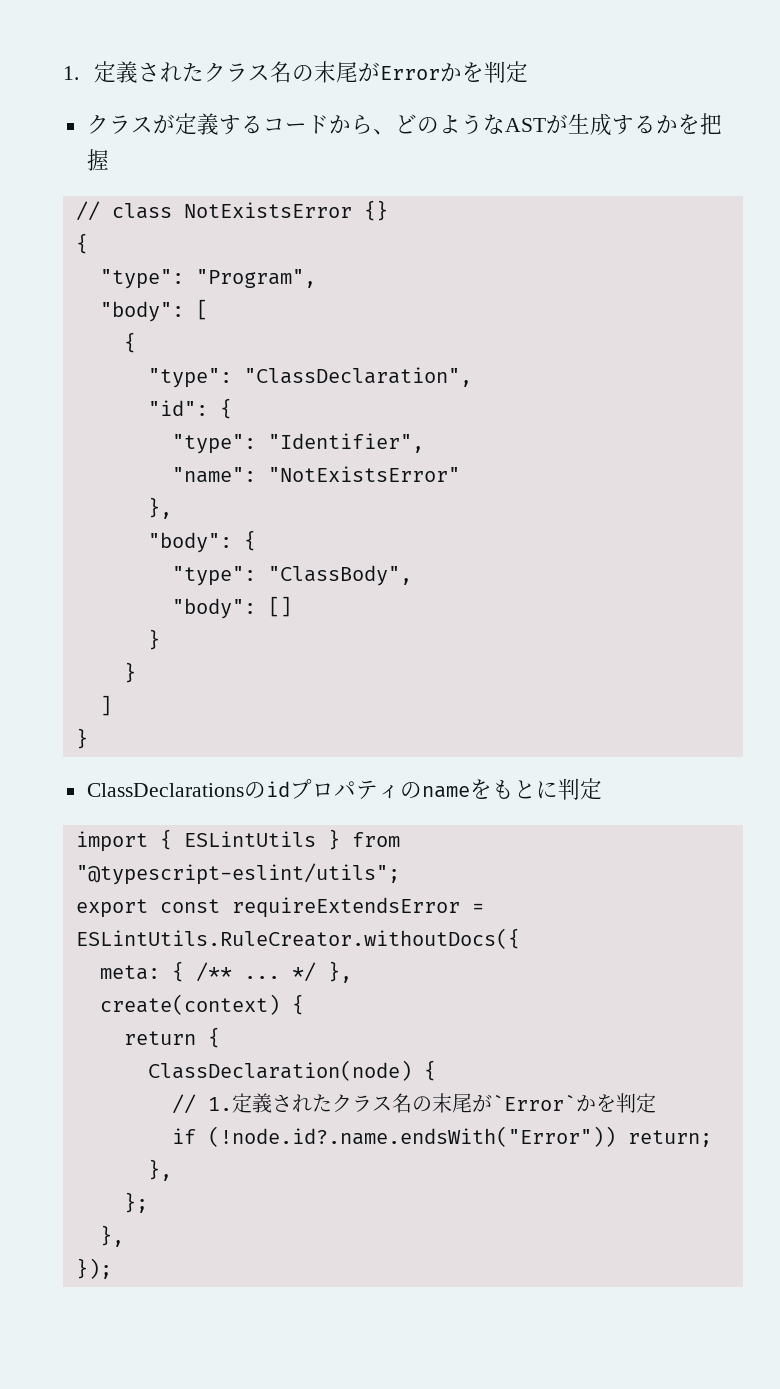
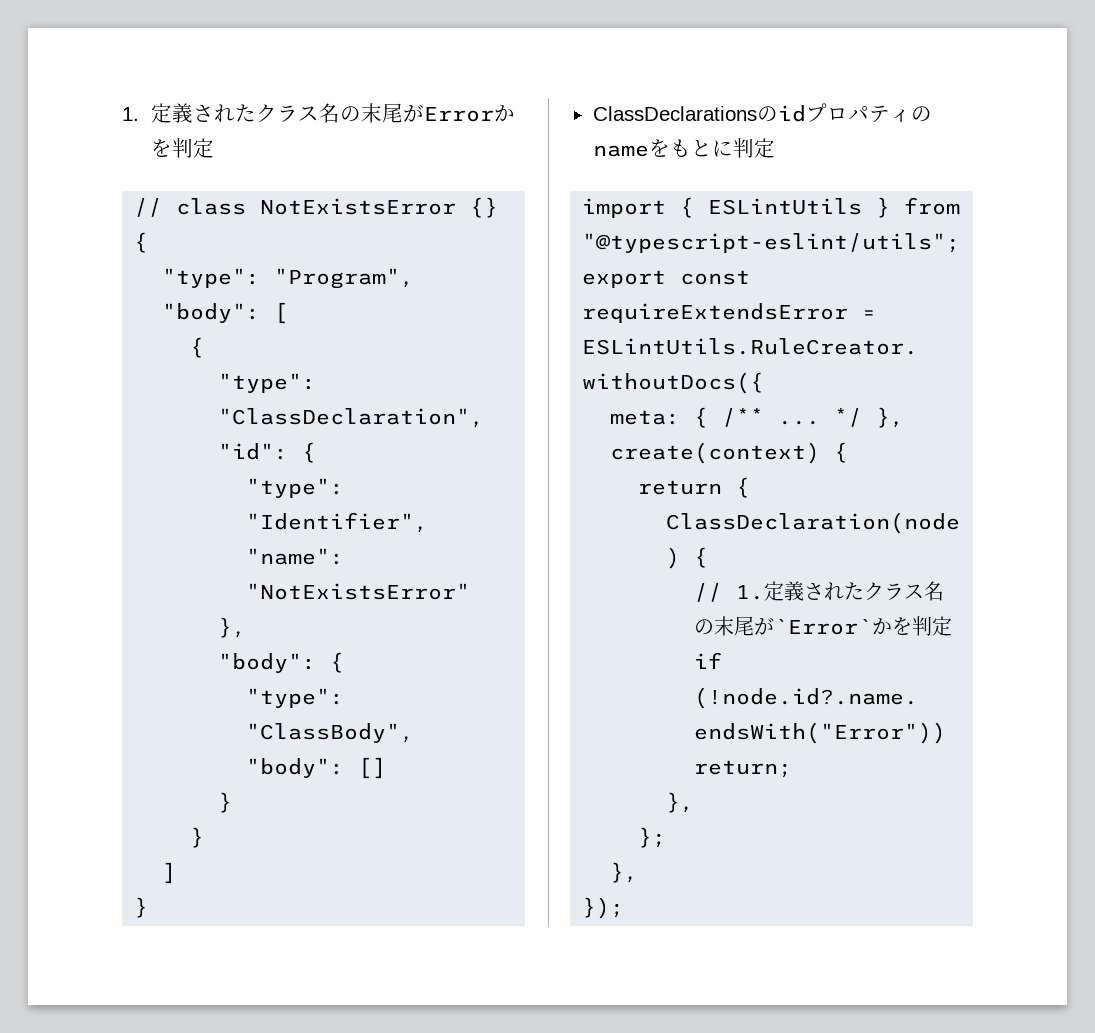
- クラスが定義するコードから、どのようなASTが生成するかを把握

